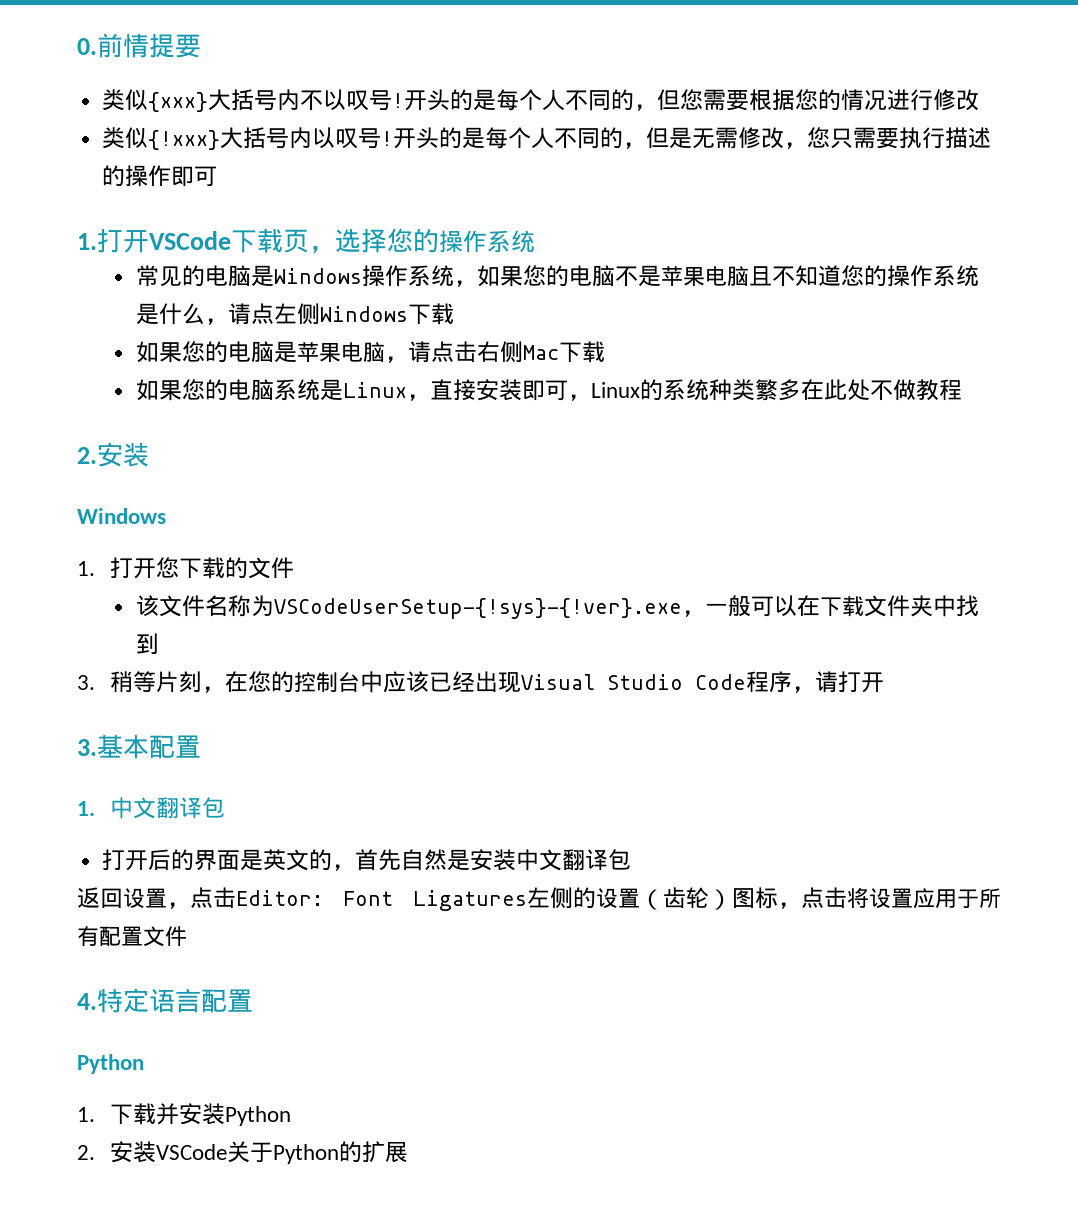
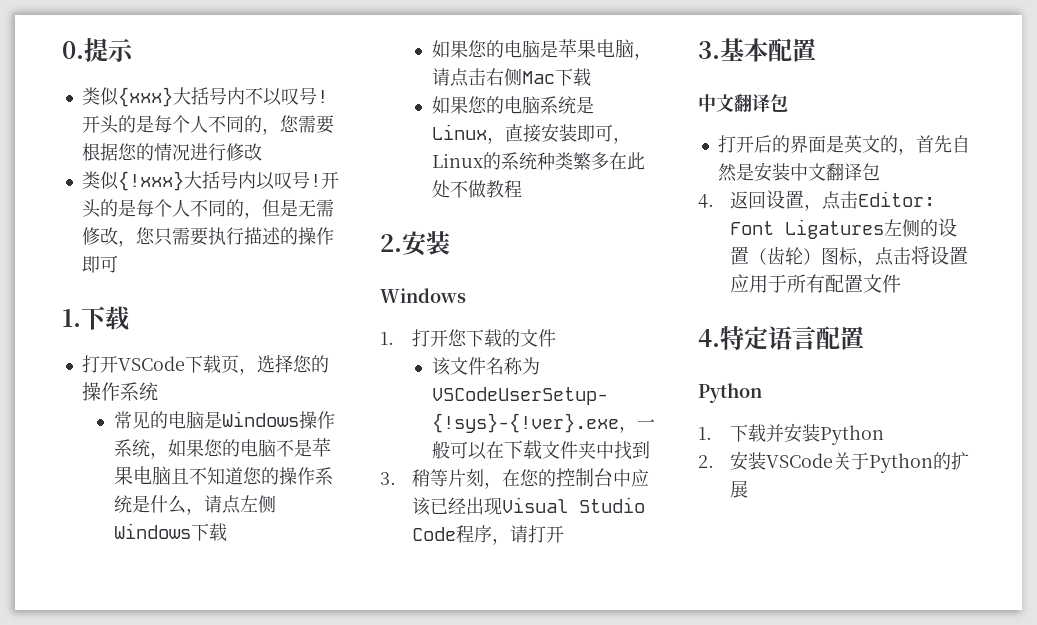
- 0.前情提要
+ 0.提示
- 开头的是每个人不同的，但您需要根据您的情况进行修改
+ 开头的是每个人不同的，您需要根据您的情况进行修改
  开头的是每个人不同的，但是无需修改，您只需要执行描述的操作即可
- 1.打开VSCode下载页，选择您的操作系统
+ 1.下载
+ 打开VSCode下载页，选择您的操作系统
  3.基本配置
- 1.中文翻译包
+ 中文翻译包
- 返回设置，点击Editor: Font Ligatures左侧的设置（齿轮）图标，点击将设置应用于所有配置文件
+ 4.返回设置，点击Editor: Font Ligatures左侧的设置（齿轮）图标，点击将设置应用于所有配置文件

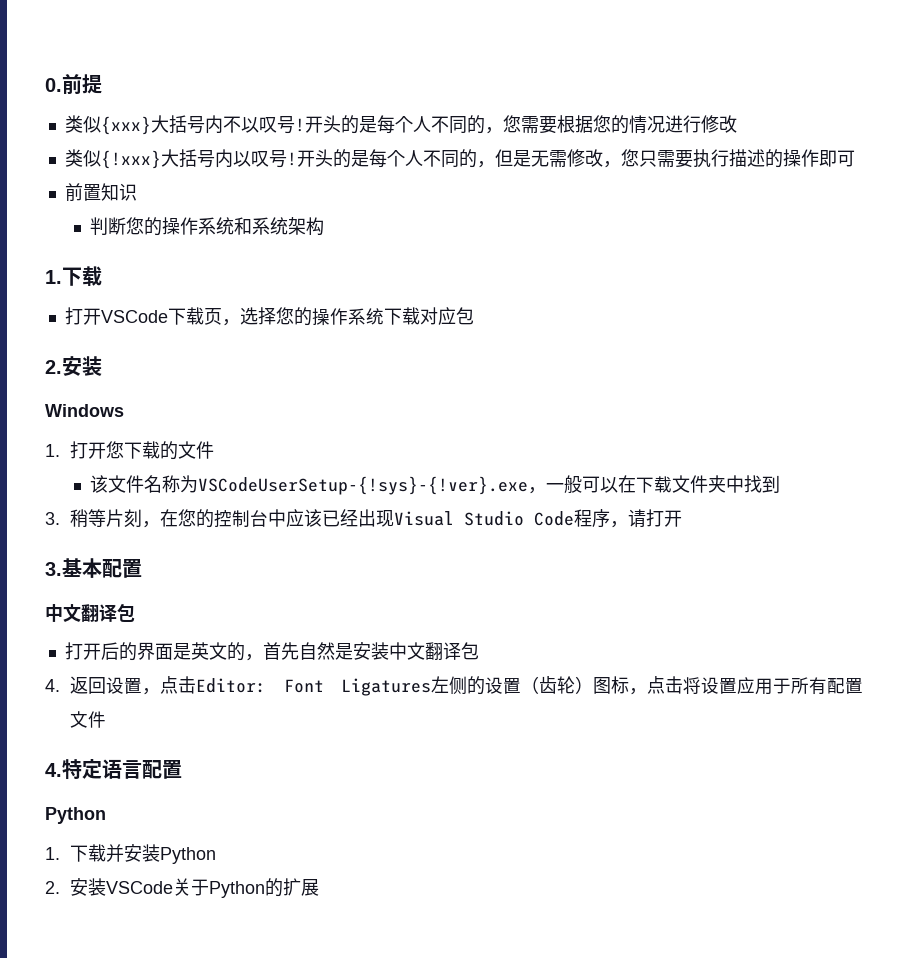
- 0.提示
+ 0.前提
+ 前置知识
+ 判断您的操作系统和系统架构
- 打开VSCode下载页，选择您的操作系统
- 常见的电脑是Windows操作系统，如果您的电脑不是苹果电脑且不知道您的操作系统是什么，请点左侧Windows下载
- 如果您的电脑是苹果电脑，请点击右侧Mac下载
- 如果您的电脑系统是Linux，直接安装即可，Linux的系统种类繁多在此处不做教程
+ 打开VSCode下载页，选择您的操作系统下载对应包

